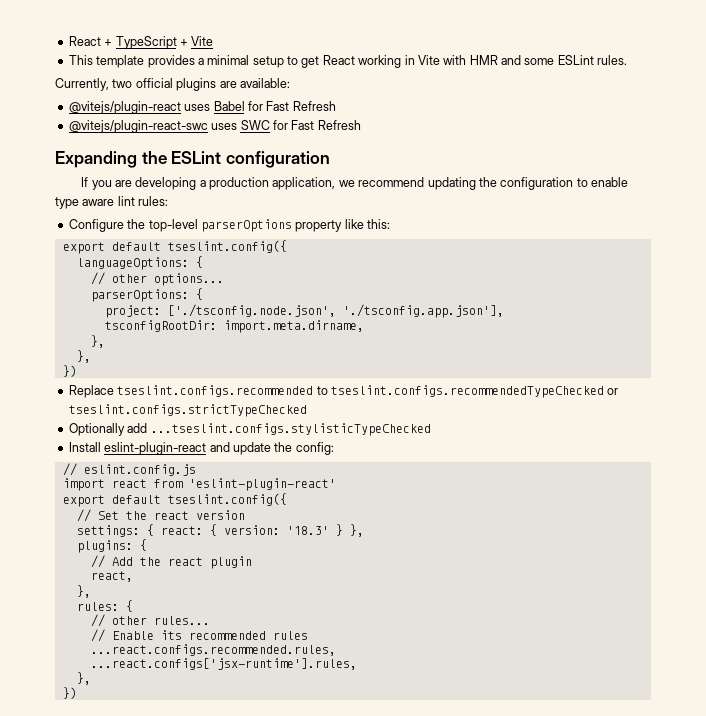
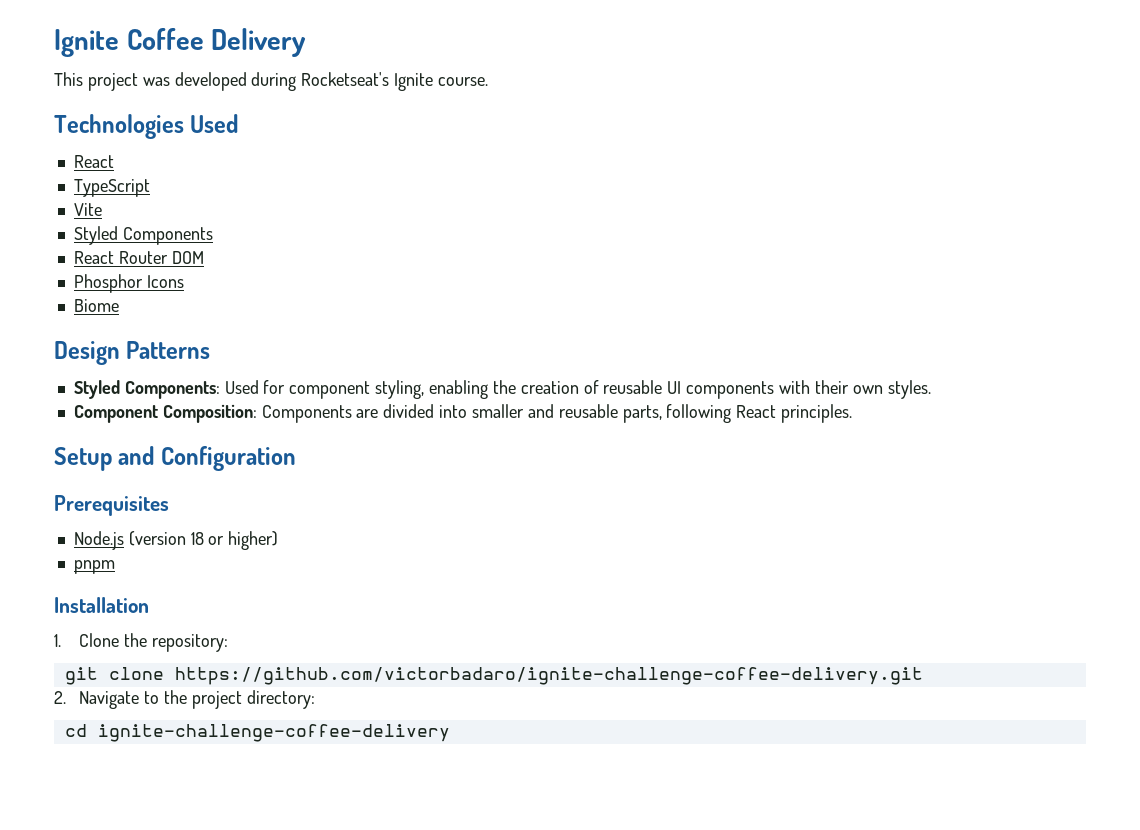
- React + TypeScript + Vite
+ Ignite Coffee Delivery
+ This project was developed during Rocketseat's Ignite course.
+ Technologies Used
+ React
+ TypeScript
+ Vite
- This template provides a minimal setup to get React working in Vite with HMR and some ESLint rules.
- Currently, two official plugins are available:
- @vitejs/plugin-react uses Babel for Fast Refresh
- @vitejs/plugin-react-swc uses SWC for Fast Refresh
- Expanding the ESLint configuration
- If you are developing a production application, we recommend updating the configuration to enable type aware lint rules:
- Configure the top-level parserOptions property like this:
- export default tseslint.config({
- languageOptions: {
- // other options...
- parserOptions: {
- project: ['./tsconfig.node.json', './tsconfig.app.json'],
- tsconfigRootDir: import.meta.dirname,
- },
- },
- })
- Replace tseslint.configs.recommended to tseslint.configs.recommendedTypeChecked or tseslint.configs.strictTypeChecked
- Optionally add ...tseslint.configs.stylisticTypeChecked
- Install eslint-plugin-react and update the config:
- // eslint.config.js
- import react from 'eslint-plugin-react'
- export default tseslint.config({
- // Set the react version
- settings: { react: { version: '18.3' } },
- plugins: {
- // Add the react plugin
- react,
- },
- rules: {
- // other rules...
- // Enable its recommended rules
- ...react.configs.recommended.rules,
- ...react.configs['jsx-runtime'].rules,
- },
- })
+ Styled Components
+ React Router DOM
+ Phosphor Icons
+ Biome
+ Design Patterns
+ Styled Components: Used for component styling, enabling the creation of reusable UI components with their own styles.
+ Component Composition: Components are divided into smaller and reusable parts, following React principles.
+ Setup and Configuration
+ Prerequisites
+ Node.js (version 18 or higher)
+ pnpm
+ Installation
+ 1. Clone the repository:
+ git clone https://github.com/victorbadaro/ignite-challenge-coffee-delivery.git
+ 2. Navigate to the project directory:
+ cd ignite-challenge-coffee-delivery

